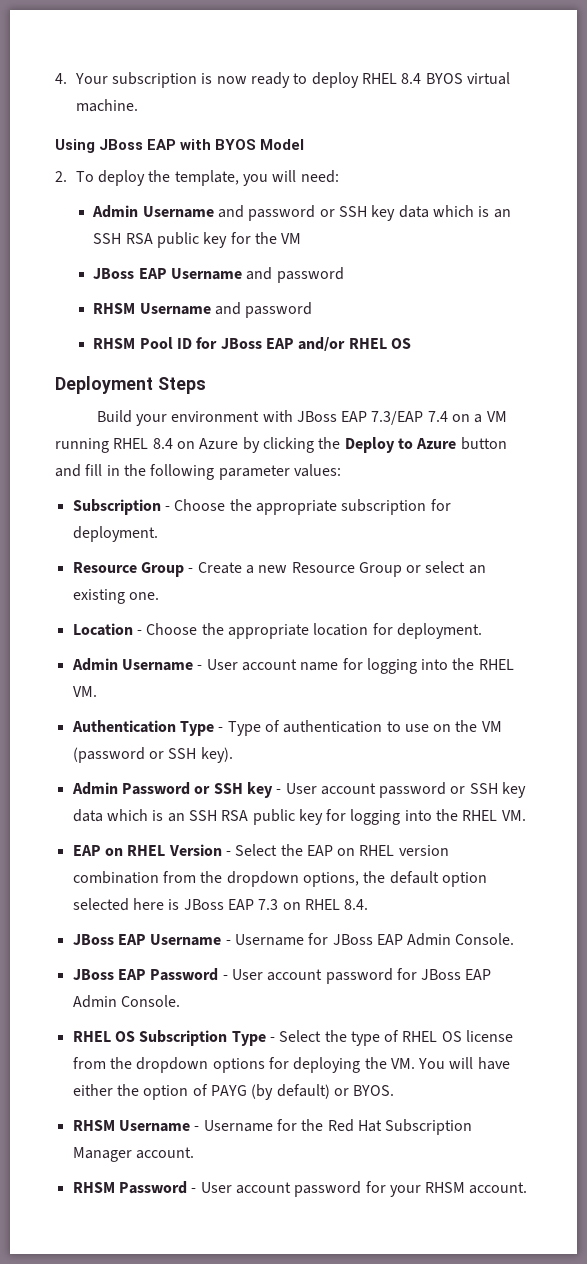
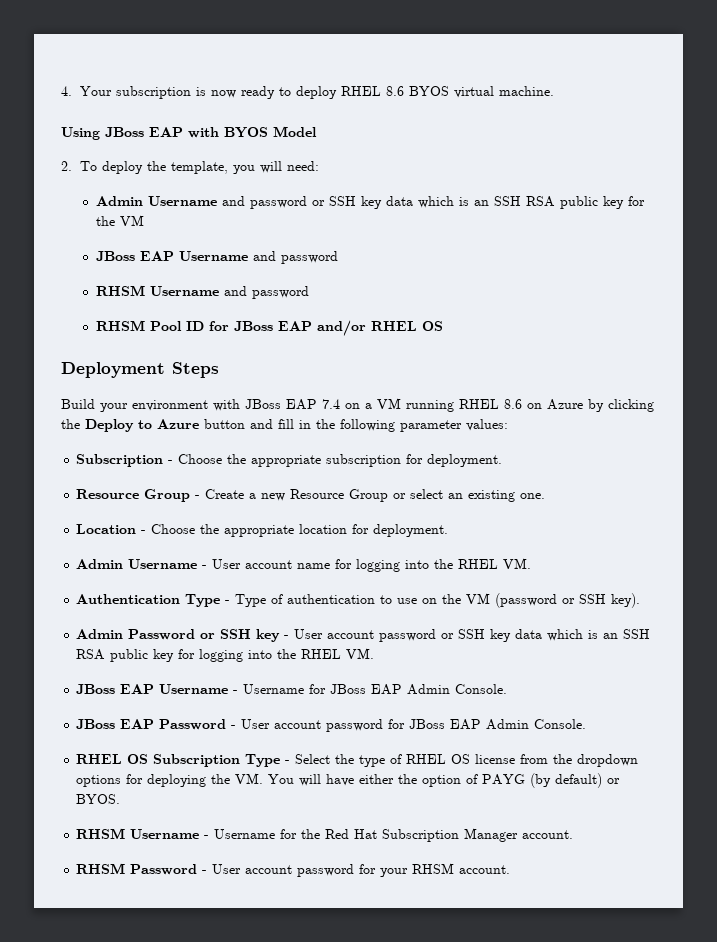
- 4. Your subscription is now ready to deploy RHEL 8.4 BYOS virtual machine.
+ 4. Your subscription is now ready to deploy RHEL 8.6 BYOS virtual machine.
- Build your environment with JBoss EAP 7.3/EAP 7.4 on a VM running RHEL 8.4 on Azure by clicking the Deploy to Azure button and fill in the following parameter values:
+ Build your environment with JBoss EAP 7.4 on a VM running RHEL 8.6 on Azure by clicking the Deploy to Azure button and fill in the following parameter values:
- EAP on RHEL Version - Select the EAP on RHEL version combination from the dropdown options, the default option selected here is JBoss EAP 7.3 on RHEL 8.4.

